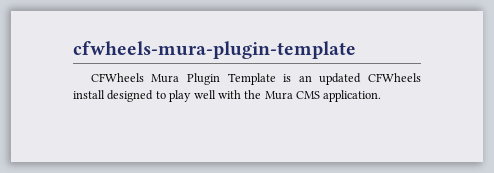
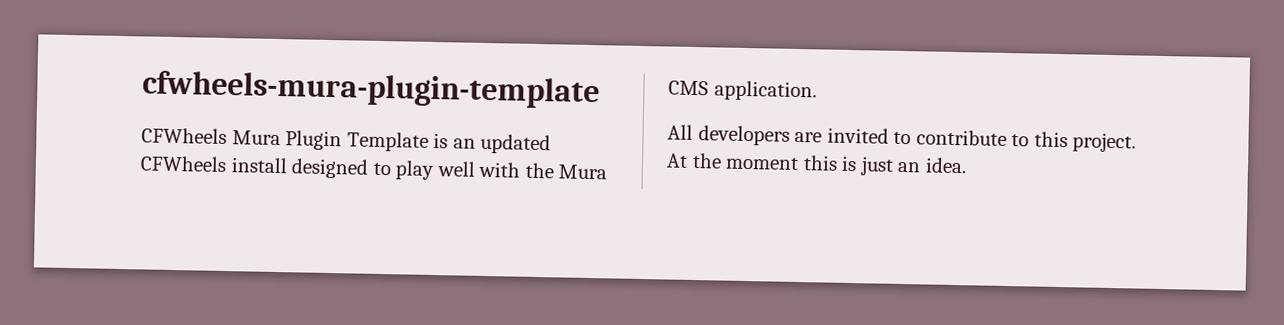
+ All developers are invited to contribute to this project. At the moment this is just an idea.

